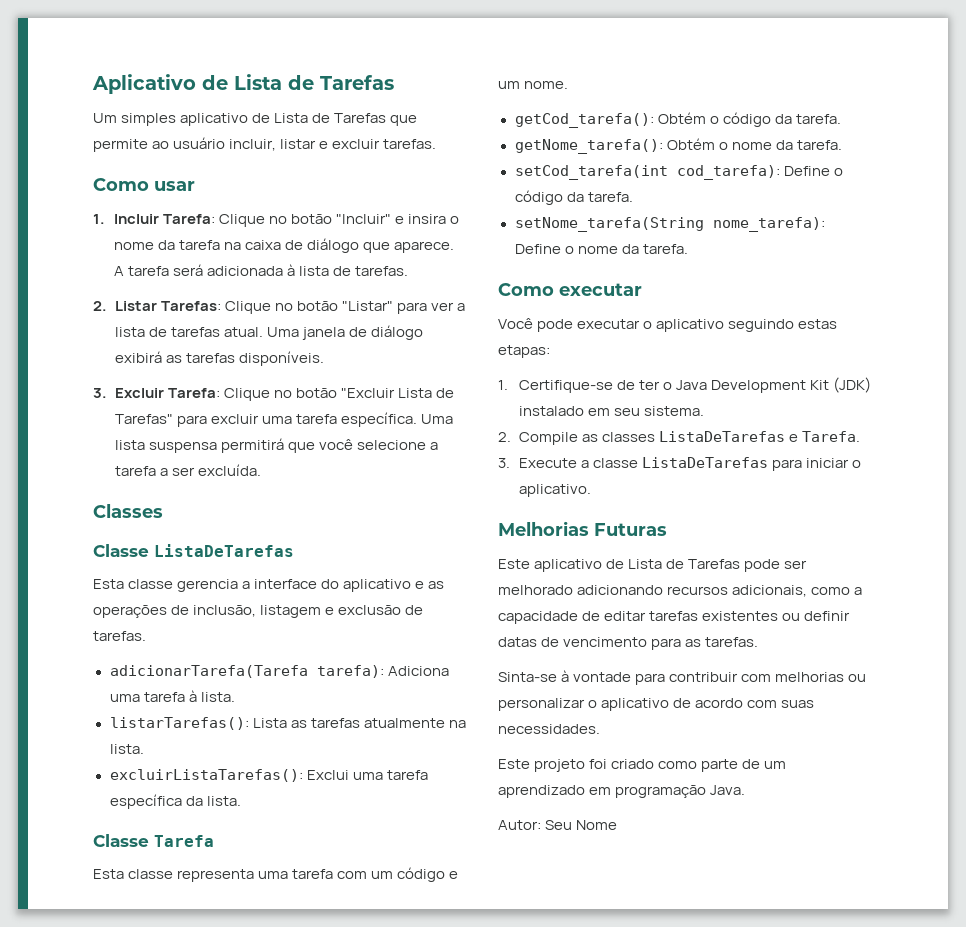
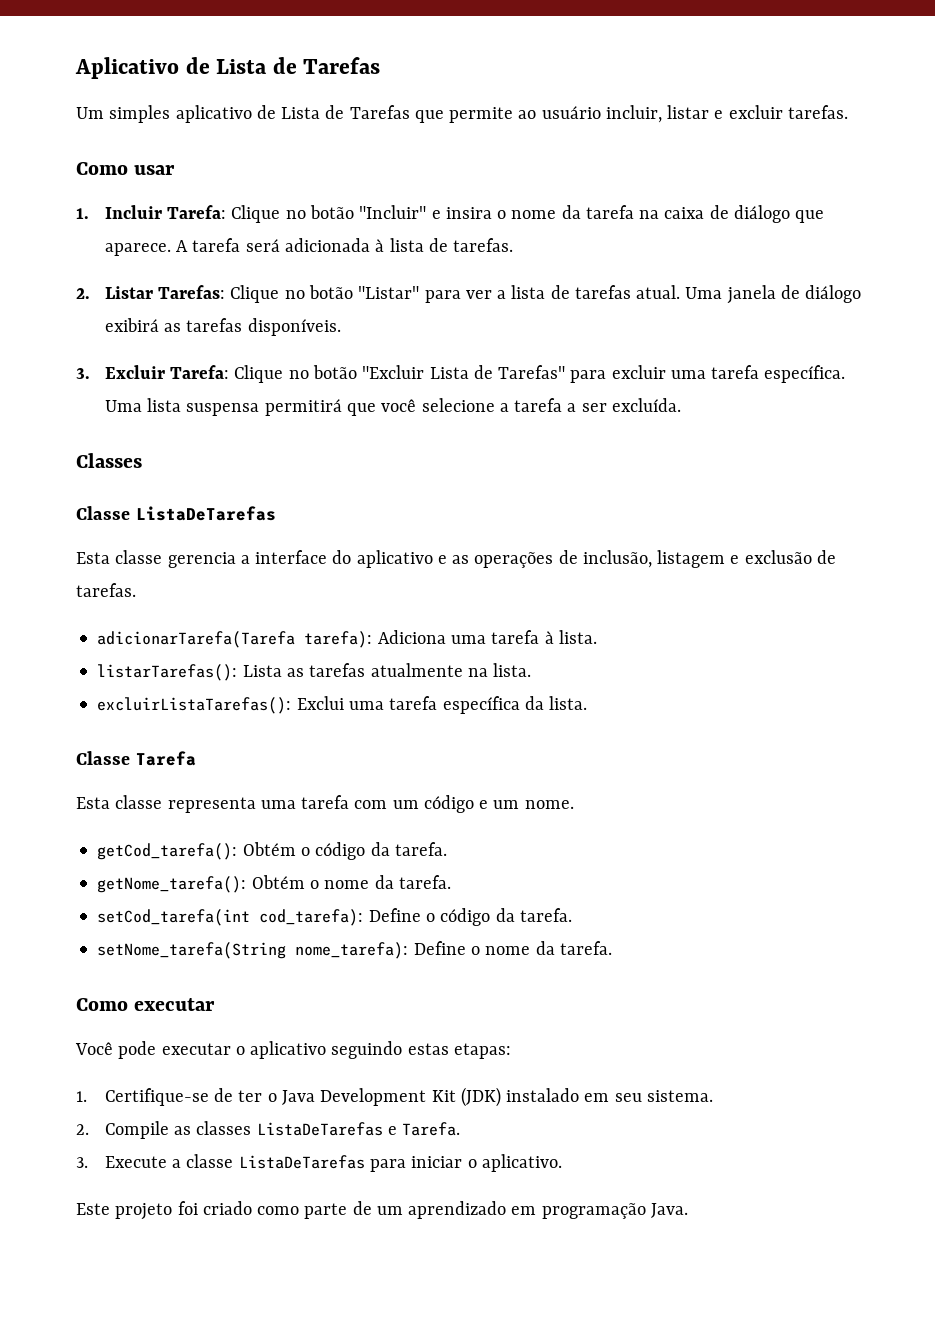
- Melhorias Futuras
- Este aplicativo de Lista de Tarefas pode ser melhorado adicionando recursos adicionais, como a capacidade de editar tarefas existentes ou definir datas de vencimento para as tarefas.
- Sinta-se à vontade para contribuir com melhorias ou personalizar o aplicativo de acordo com suas necessidades.
- Autor: Seu Nome

